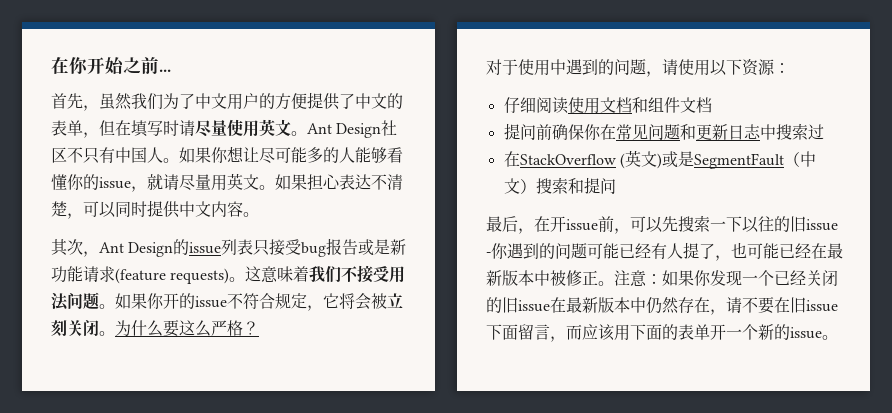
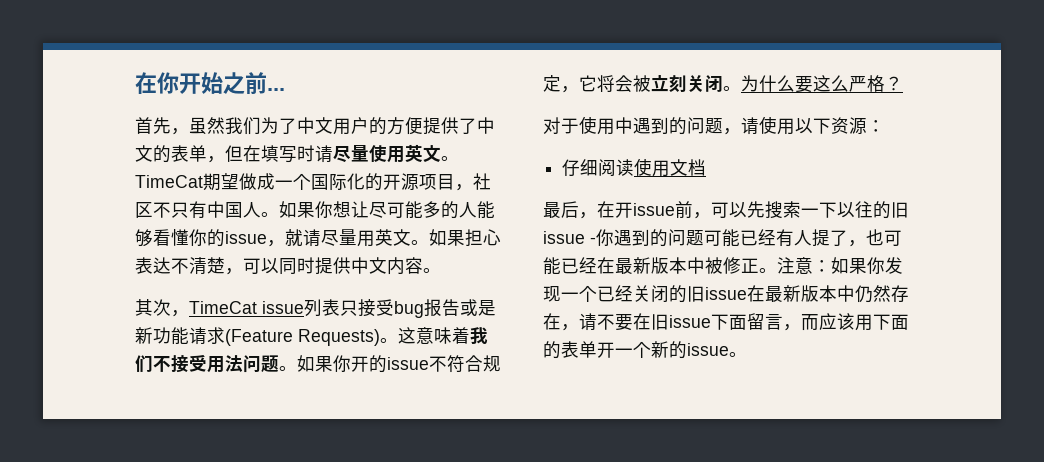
- Ant Design社区不只有中国人。
+ TimeCat期望做成一个国际化的开源项目，社区不只有中国人。
- 其次，Ant Design的issue列表只接受bug报告或是新功能请求(feature requests)。
+ 其次，TimeCat issue列表只接受bug报告或是新功能请求(Feature Requests)。
- 仔细阅读使用文档和组件文档
- 提问前确保你在常见问题和更新日志中搜索过
- 在StackOverflow (英文)或是SegmentFault（中文）搜索和提问
+ 仔细阅读使用文档

